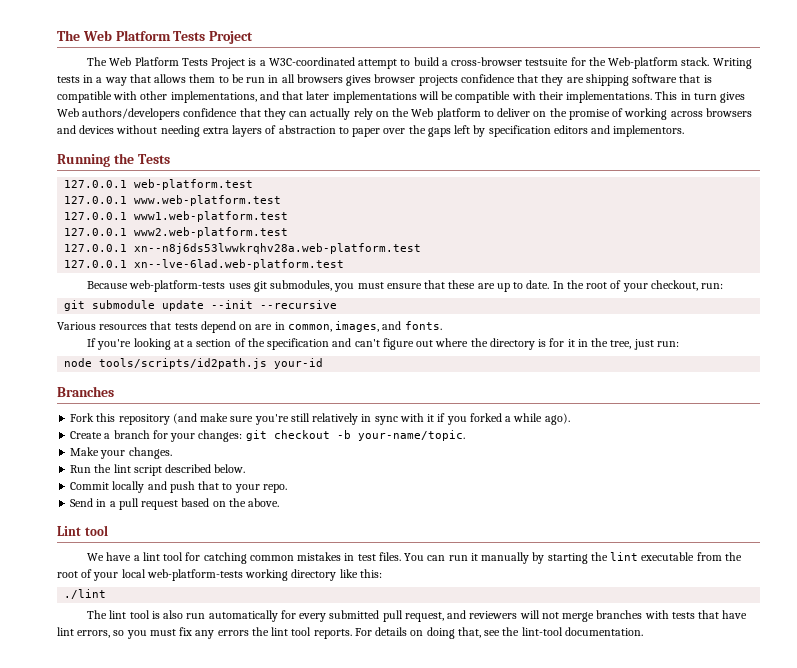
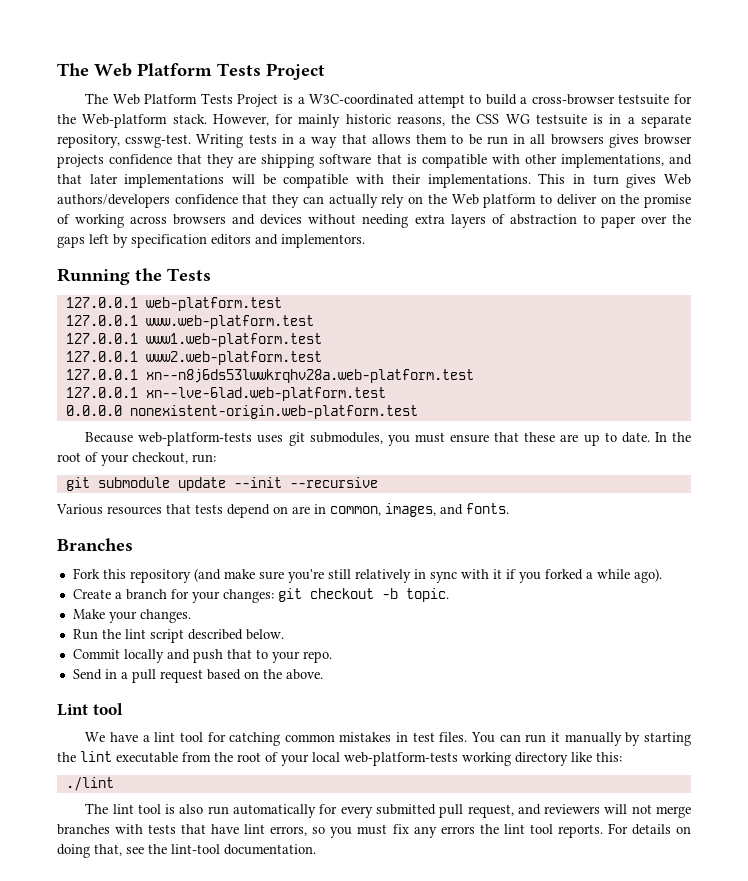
+ However, for mainly historic reasons, the CSS WG testsuite is in a separate repository, csswg-test.
+ 0.0.0.0 nonexistent-origin.web-platform.test
- If you're looking at a section of the specification and can't figure out where the directory is for it in the tree, just run:
- node tools/scripts/id2path.js your-id
- Create a branch for your changes: git checkout -b your-name/topic.
+ Create a branch for your changes: git checkout -b topic.

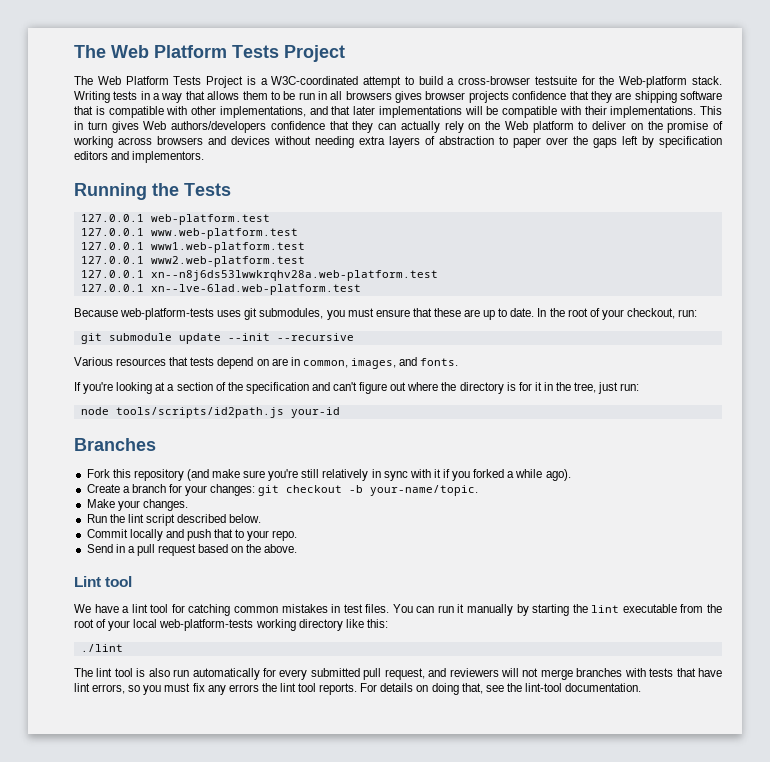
- However, for mainly historic reasons, the CSS WG testsuite is in a separate repository, csswg-test.
- 0.0.0.0 nonexistent-origin.web-platform.test
+ If you're looking at a section of the specification and can't figure out where the directory is for it in the tree, just run:
+ node tools/scripts/id2path.js your-id
- Create a branch for your changes: git checkout -b topic.
+ Create a branch for your changes: git checkout -b your-name/topic.

